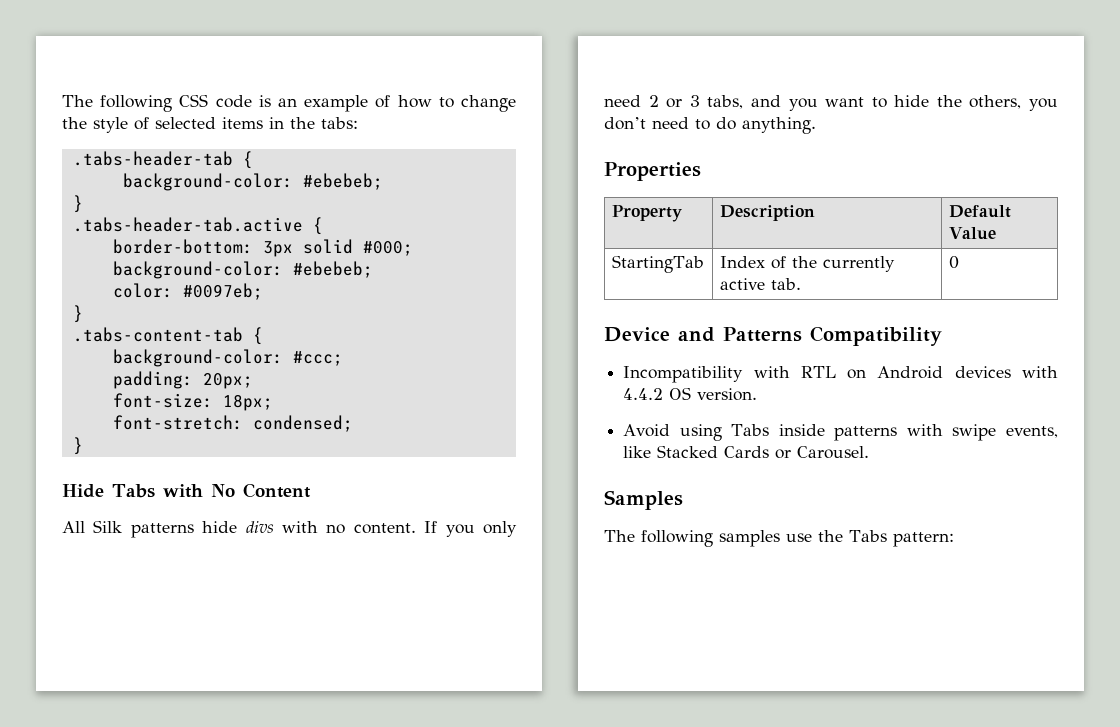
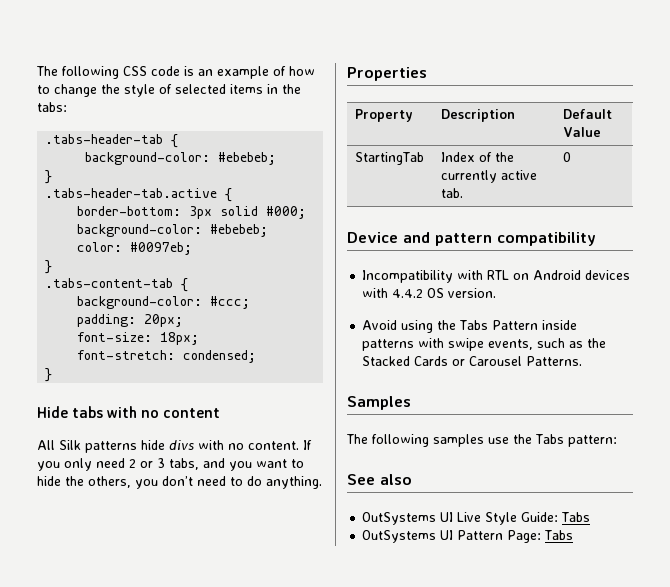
- Hide Tabs with No Content
+ Hide tabs with no content
- Device and Patterns Compatibility
+ Device and pattern compatibility
- Avoid using Tabs inside patterns with swipe events, like Stacked Cards or Carousel.
+ Avoid using the Tabs Pattern inside patterns with swipe events, such as the Stacked Cards or Carousel Patterns.
+ See also
+ OutSystems UI Live Style Guide: Tabs
+ OutSystems UI Pattern Page: Tabs

